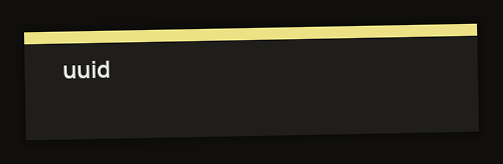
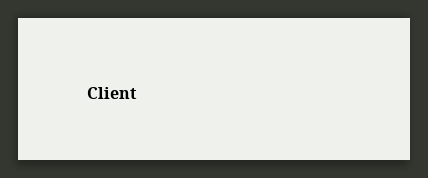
- uuid
+ Client

